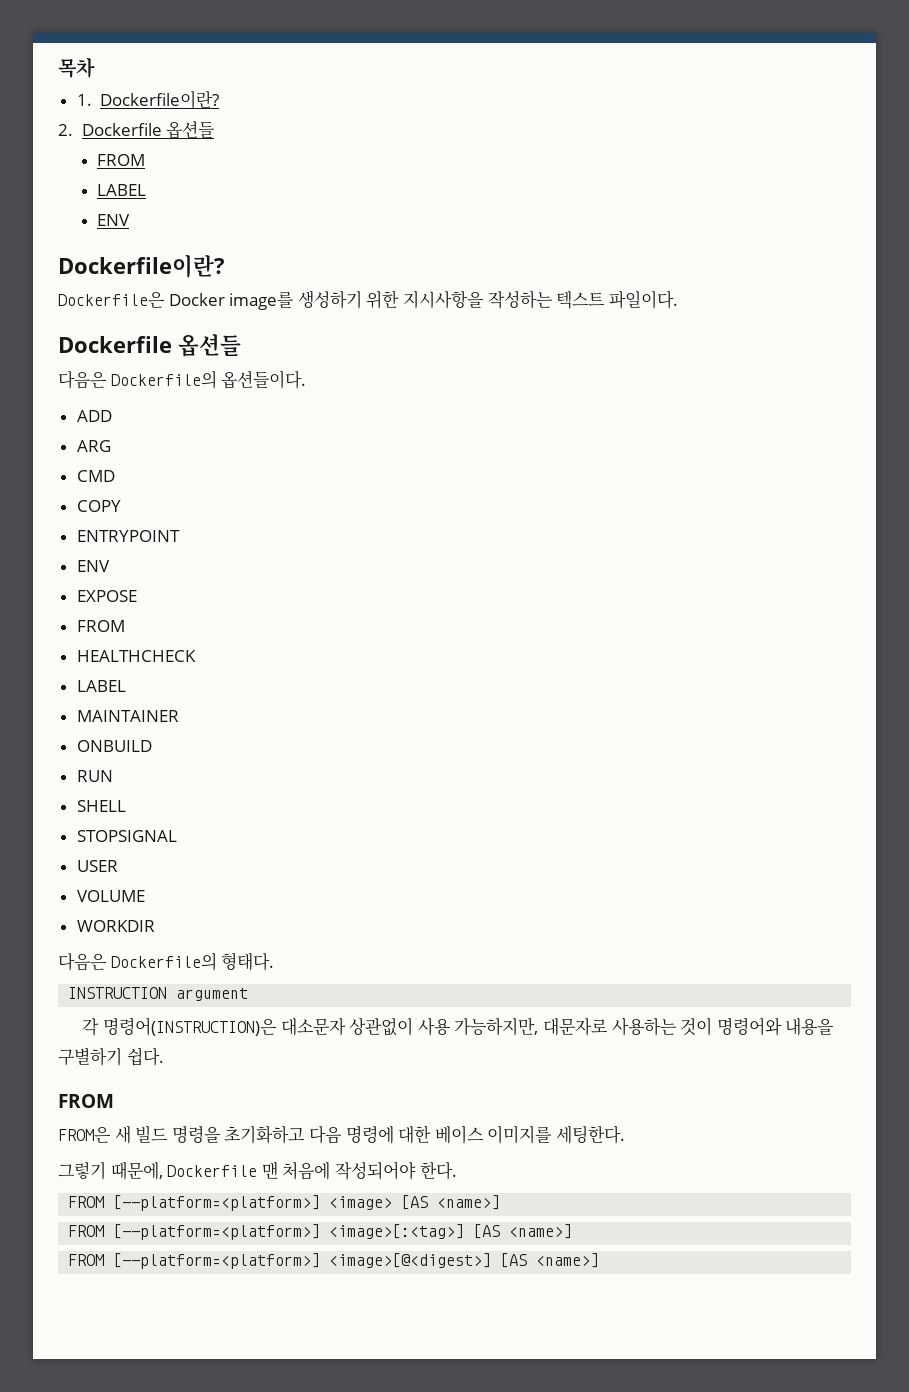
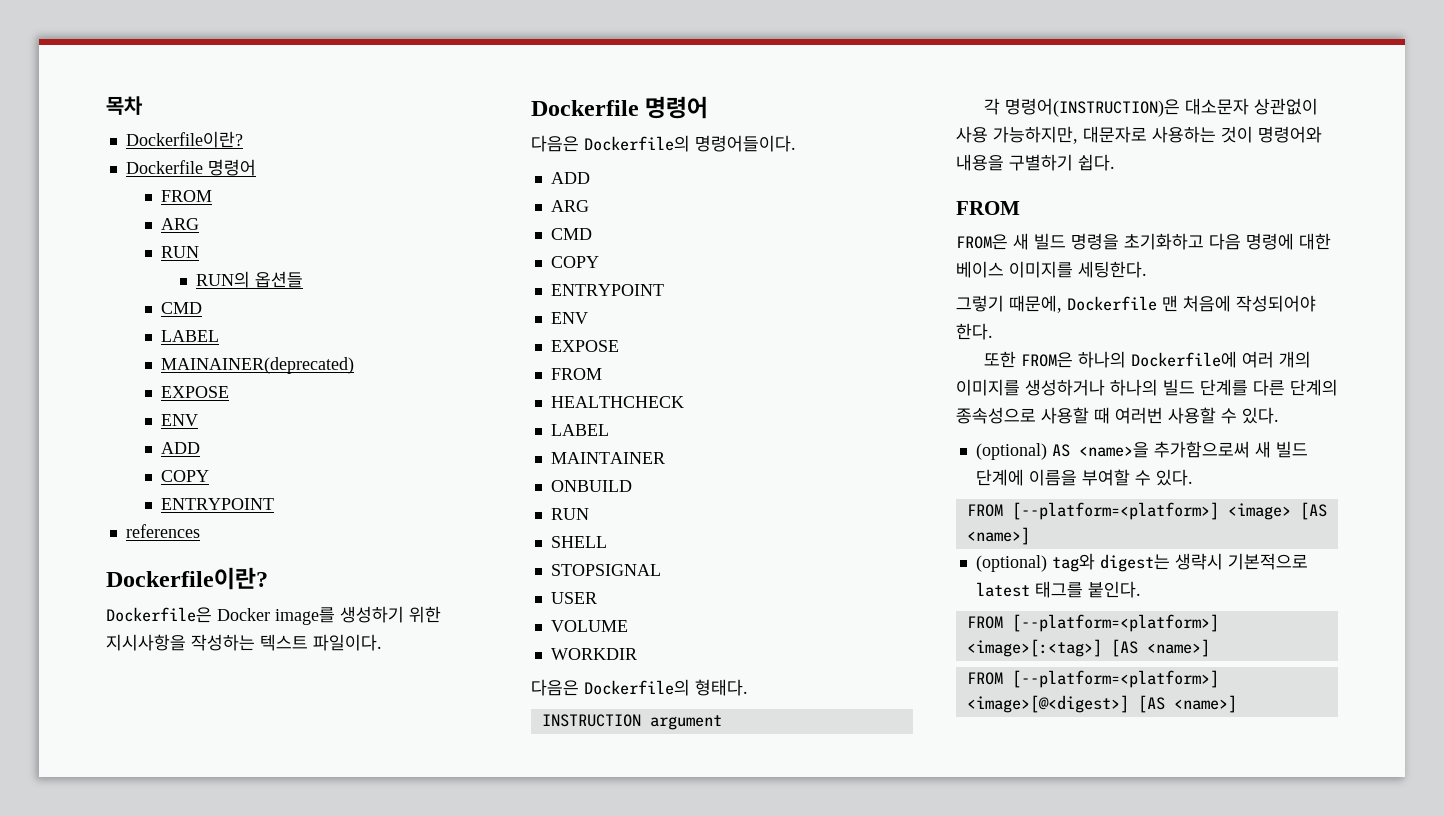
  목차
- 1. Dockerfile이란?
- 2. Dockerfile 옵션들
+ Dockerfile이란?
+ Dockerfile 명령어
  FROM
+ ARG
+ RUN
+ RUN의 옵션들
+ CMD
  LABEL
+ MAINAINER(deprecated)
+ EXPOSE
  ENV
+ ADD
+ COPY
+ ENTRYPOINT
+ references
  Dockerfile은 Docker image를 생성하기 위한 지시사항을 작성하는 텍스트 파일이다.
- Dockerfile 옵션들
- 다음은 Dockerfile의 옵션들이다.
+ Dockerfile 명령어
+ 다음은 Dockerfile의 명령어들이다.
+ 또한 FROM은 하나의 Dockerfile에 여러 개의 이미지를 생성하거나 하나의 빌드 단계를 다른 단계의 종속성으로 사용할 때 여러번 사용할 수 있다.
+ (optional) AS <name>을 추가함으로써 새 빌드 단계에 이름을 부여할 수 있다.
+ (optional) tag와 digest는 생략시 기본적으로 latest 태그를 붙인다.

